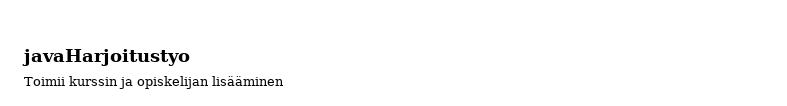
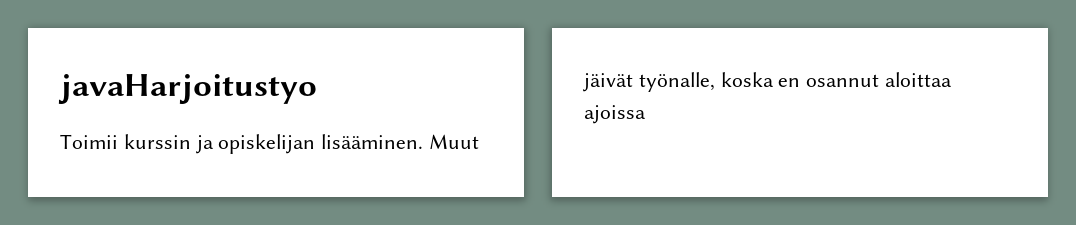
- Toimii kurssin ja opiskelijan lisääminen
+ Toimii kurssin ja opiskelijan lisääminen. Muut jäivät työnalle, koska en osannut aloittaa ajoissa

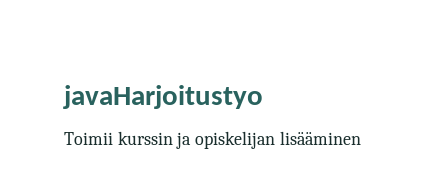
- Toimii kurssin ja opiskelijan lisääminen. Muut jäivät työnalle, koska en osannut aloittaa ajoissa
+ Toimii kurssin ja opiskelijan lisääminen

